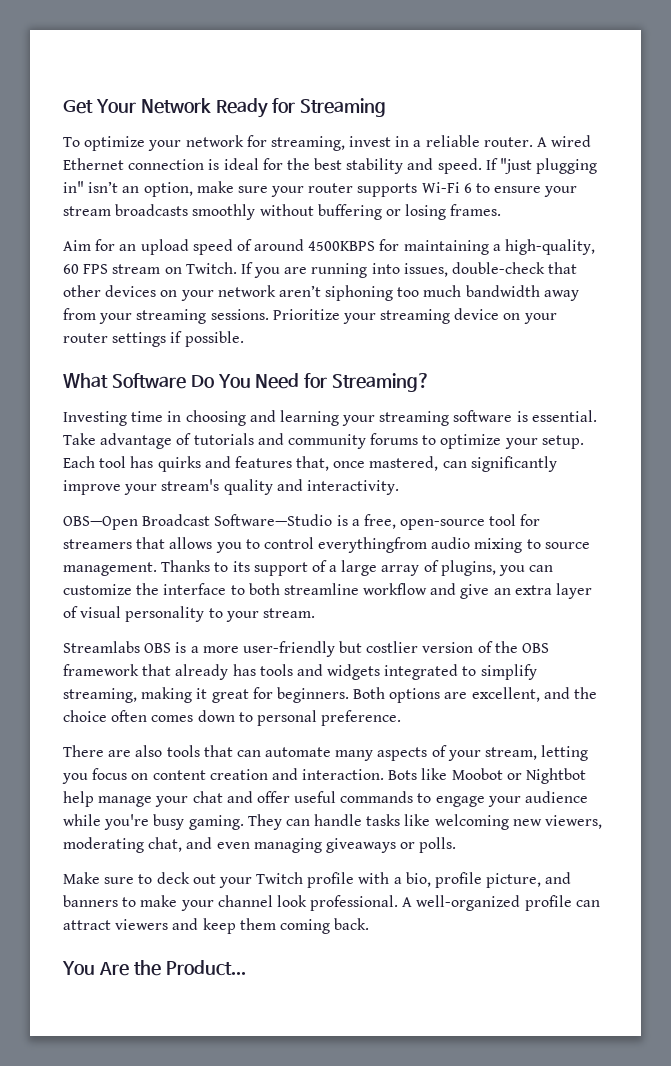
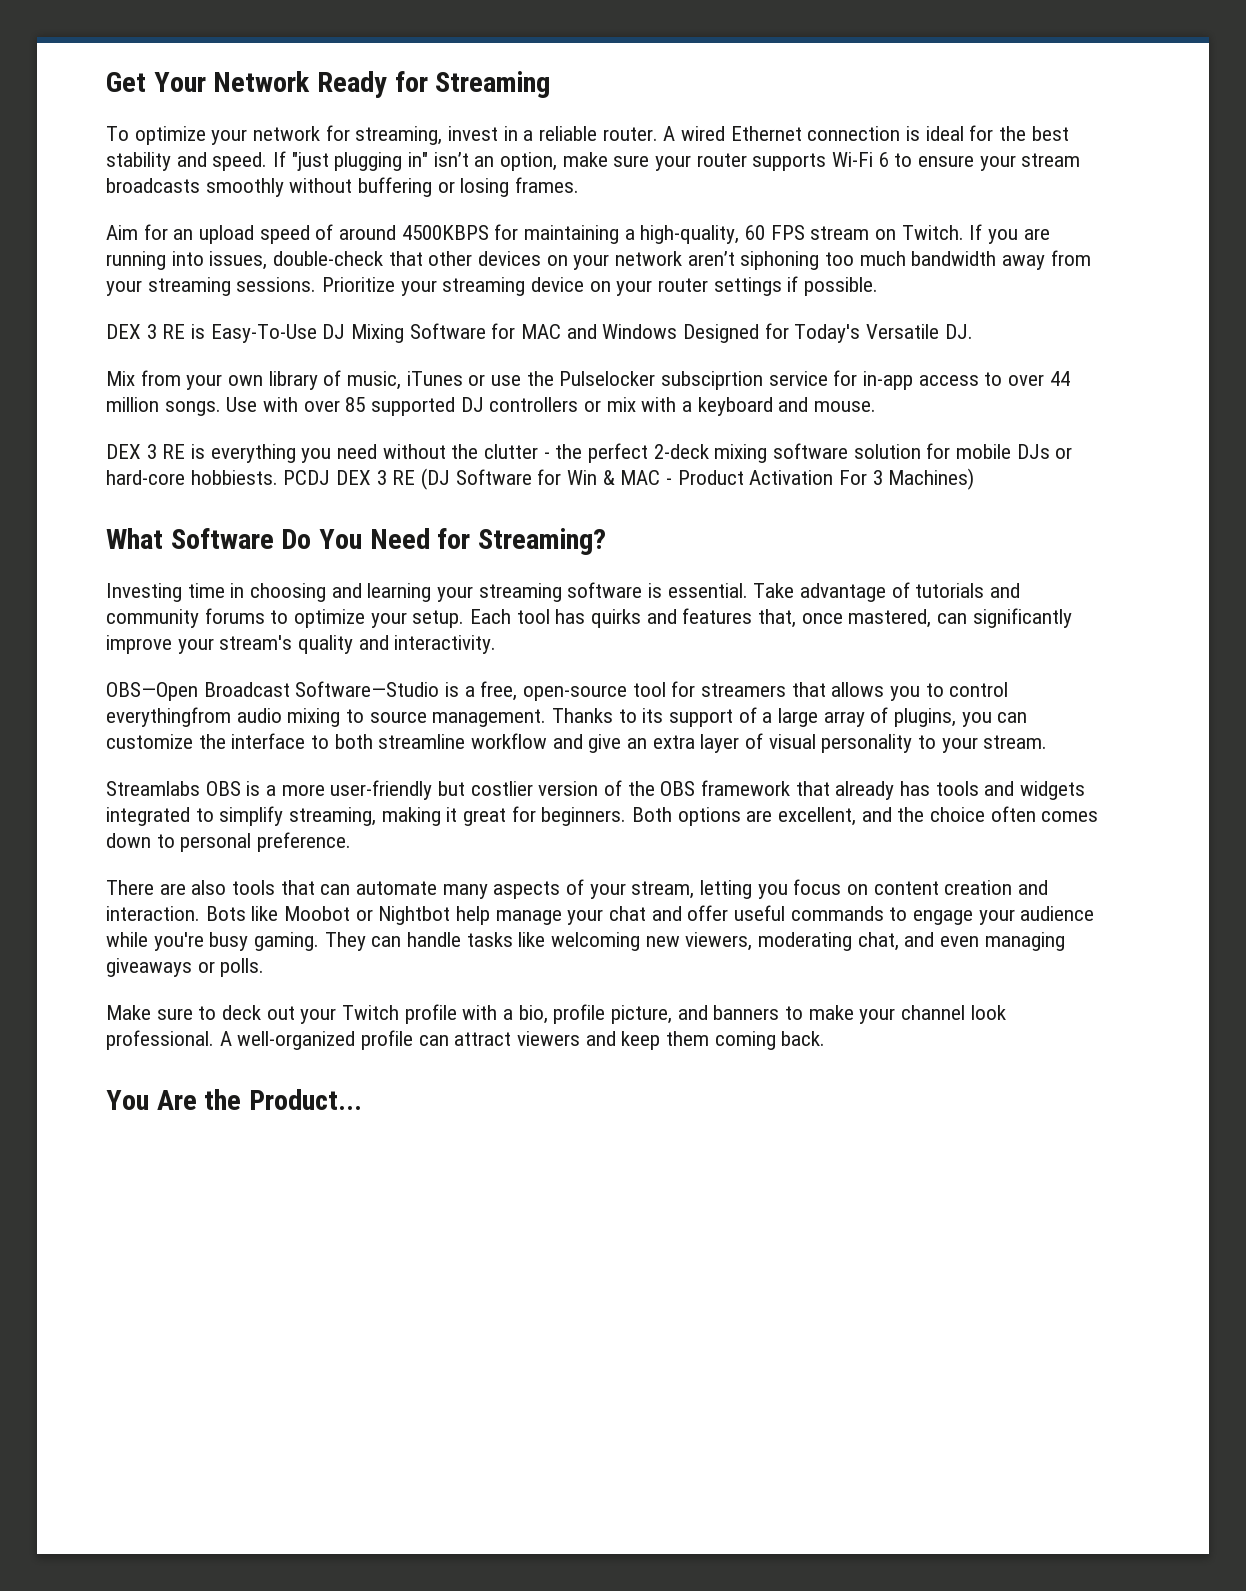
+ DEX 3 RE is Easy-To-Use DJ Mixing Software for MAC and Windows Designed for Today's Versatile DJ.
+ Mix from your own library of music, iTunes or use the Pulselocker subsciprtion service for in-app access to over 44 million songs. Use with over 85 supported DJ controllers or mix with a keyboard and mouse.
+ DEX 3 RE is everything you need without the clutter - the perfect 2-deck mixing software solution for mobile DJs or hard-core hobbiests. PCDJ DEX 3 RE (DJ Software for Win & MAC - Product Activation For 3 Machines)

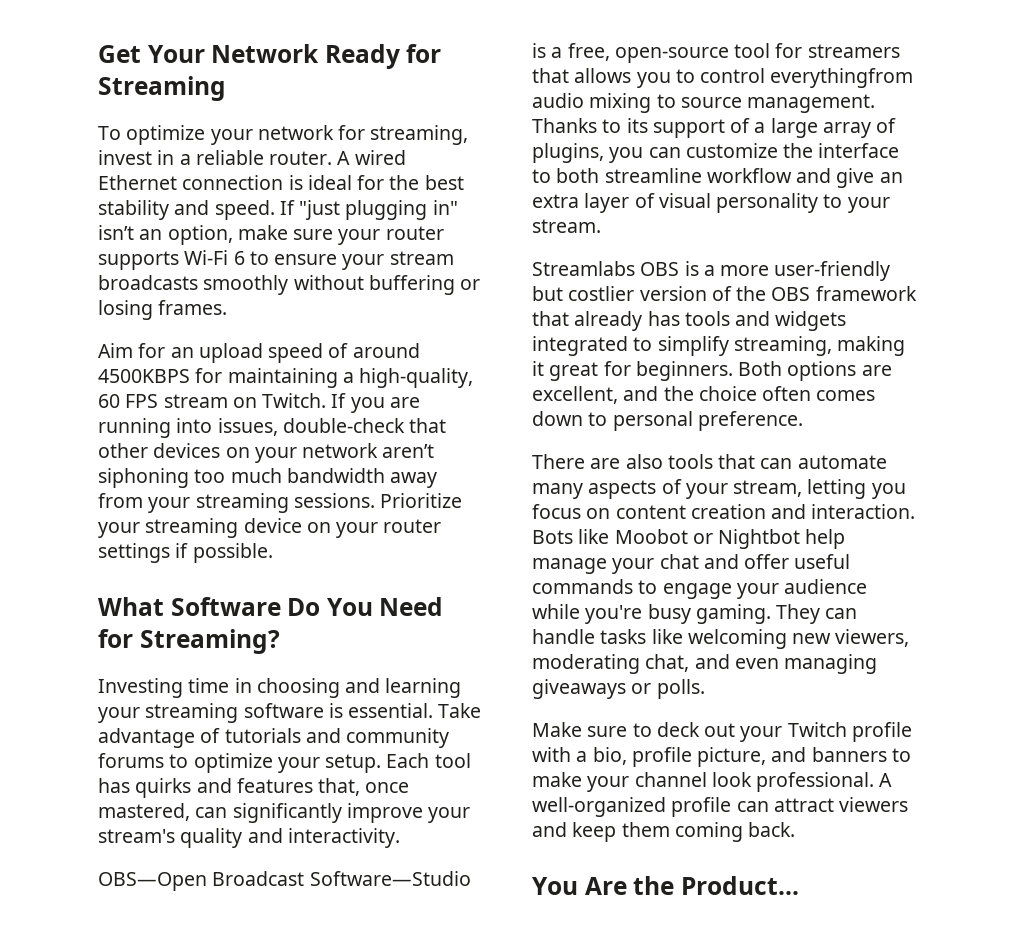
- DEX 3 RE is Easy-To-Use DJ Mixing Software for MAC and Windows Designed for Today's Versatile DJ.
- Mix from your own library of music, iTunes or use the Pulselocker subsciprtion service for in-app access to over 44 million songs. Use with over 85 supported DJ controllers or mix with a keyboard and mouse.
- DEX 3 RE is everything you need without the clutter - the perfect 2-deck mixing software solution for mobile DJs or hard-core hobbiests. PCDJ DEX 3 RE (DJ Software for Win & MAC - Product Activation For 3 Machines)

